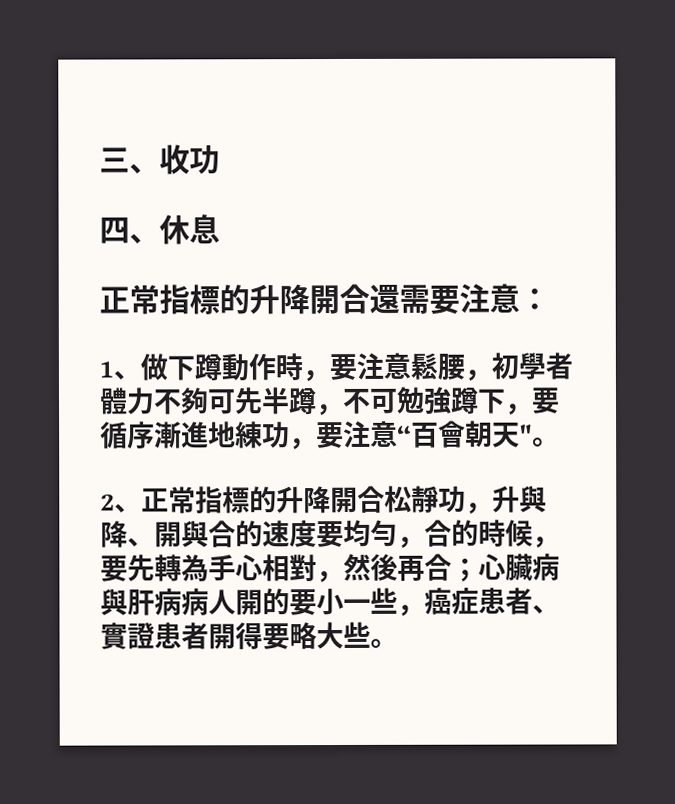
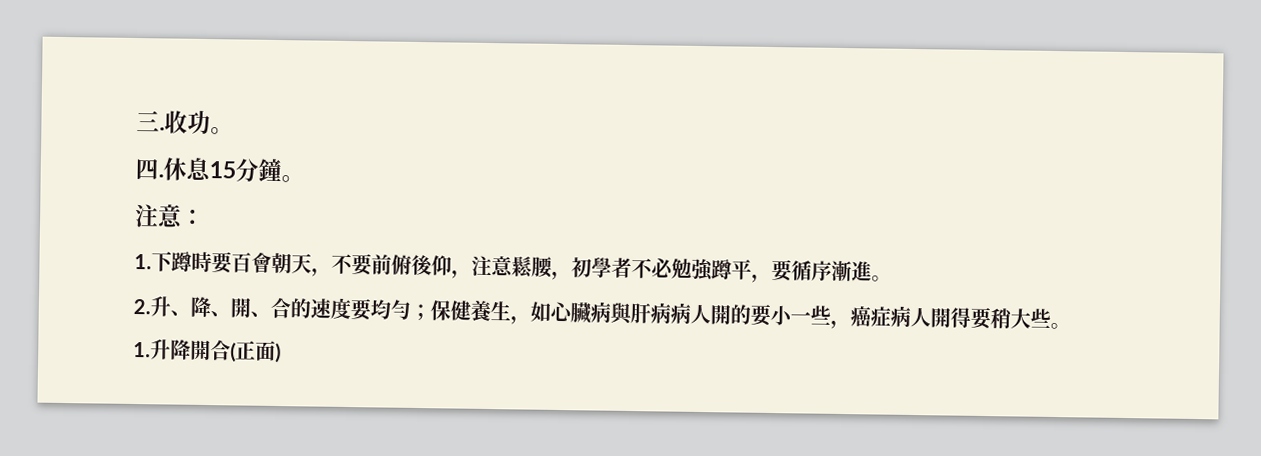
- 三、收功
+ 三.收功。
- 四、休息
- 正常指標的升降開合還需要注意：
- 1、做下蹲動作時，要注意鬆腰，初學者體力不夠可先半蹲，不可勉強蹲下，要循序漸進地練功，要注意“百會朝天"。
- 2、正常指標的升降開合松靜功，升與降、開與合的速度要均勻，合的時候，要先轉為手心相對，然後再合；心臟病與肝病病人開的要小一些，癌症患者、實證患者開得要略大些。
+ 四.休息15分鐘。
+ 注意：
+ 1.下蹲時要百會朝天，不要前俯後仰，注意鬆腰，初學者不必勉強蹲平，要循序漸進。
+ 2.升、降、開、合的速度要均勻；保健養生，如心臟病與肝病病人開的要小一些，癌症病人開得要稍大些。
+ 1.升降開合(正面)

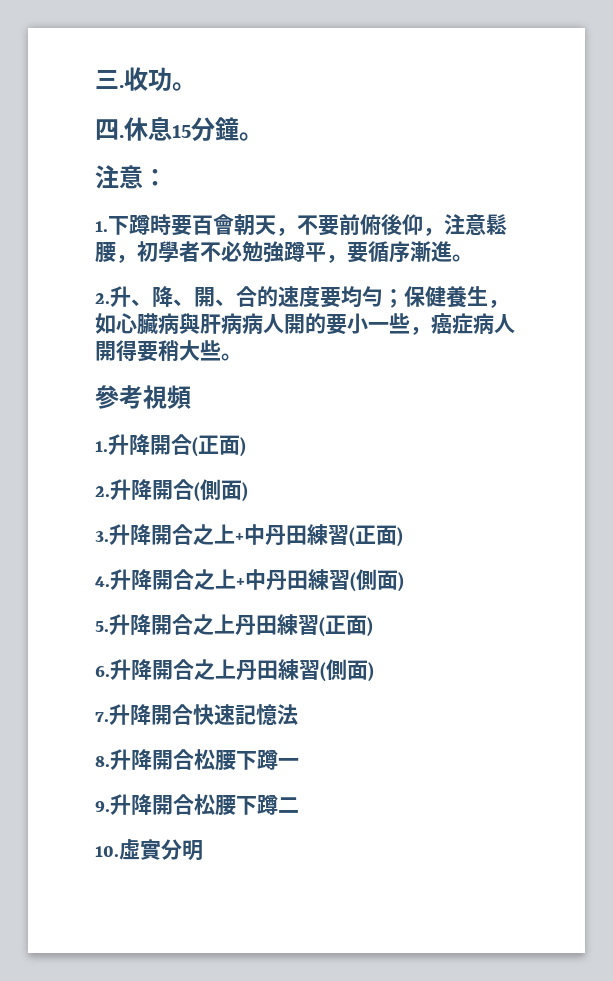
+ 參考視頻
+ 2.升降開合(側面)
+ 3.升降開合之上+中丹田練習(正面)
+ 4.升降開合之上+中丹田練習(側面)
+ 5.升降開合之上丹田練習(正面)
+ 6.升降開合之上丹田練習(側面)
+ 7.升降開合快速記憶法
+ 8.升降開合松腰下蹲一
+ 9.升降開合松腰下蹲二
+ 10.虛實分明

